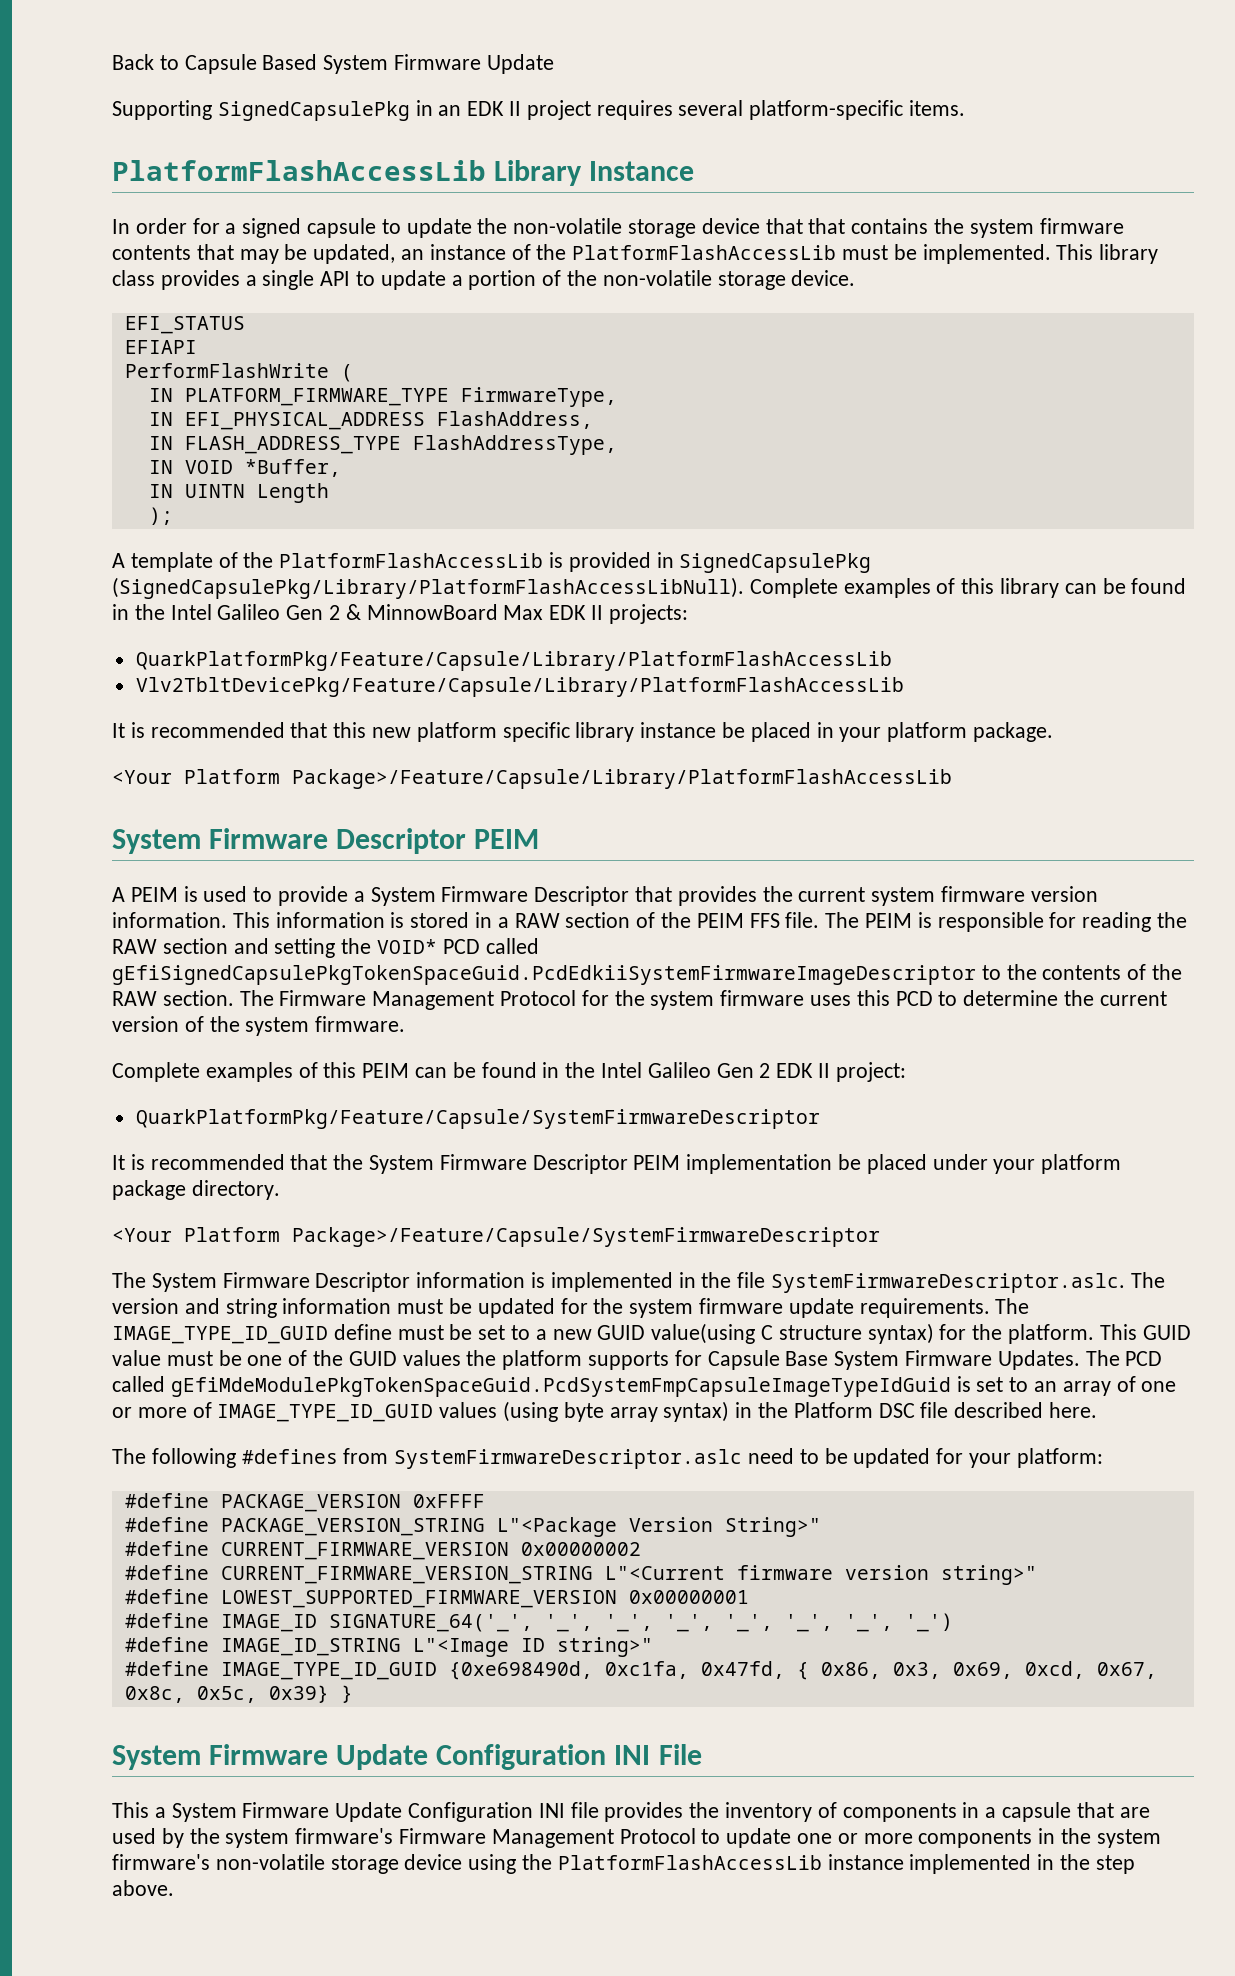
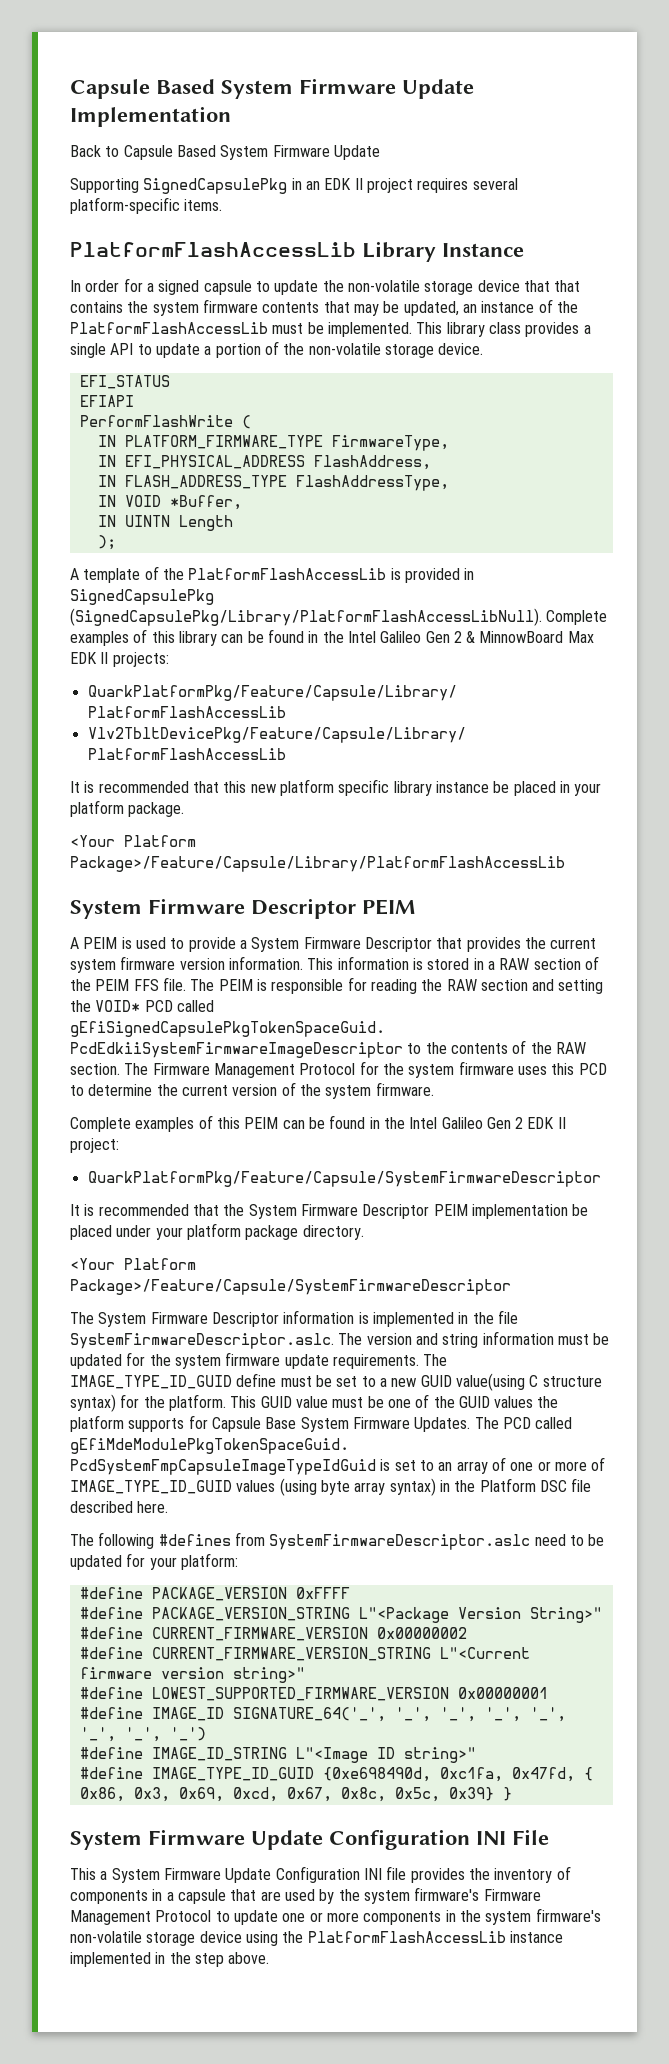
+ Capsule Based System Firmware Update Implementation

